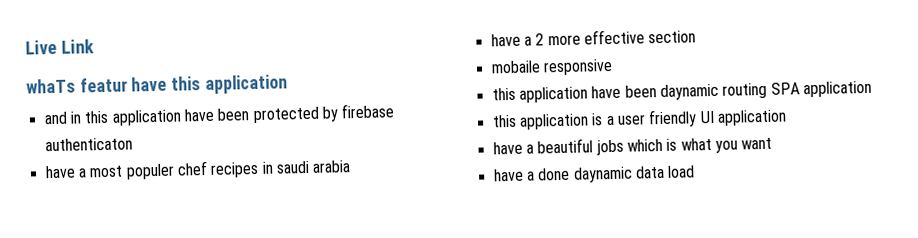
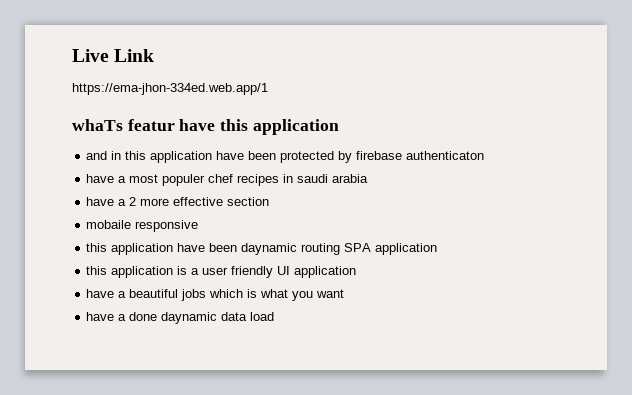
+ https://ema-jhon-334ed.web.app/1

